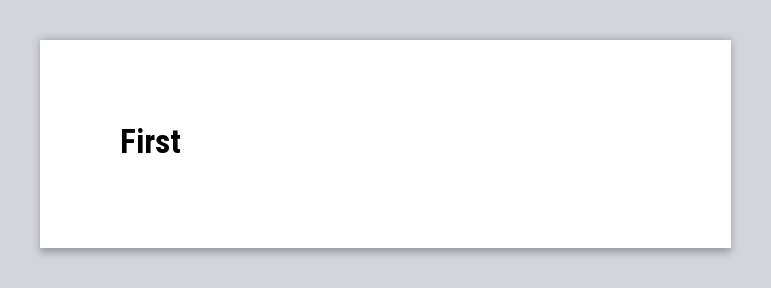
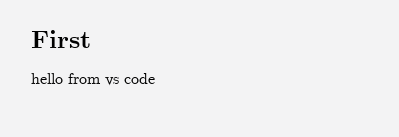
+ hello from vs code

